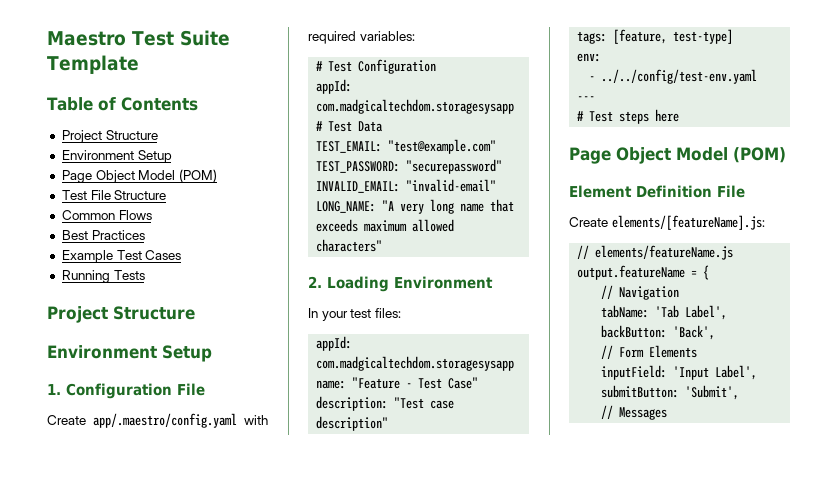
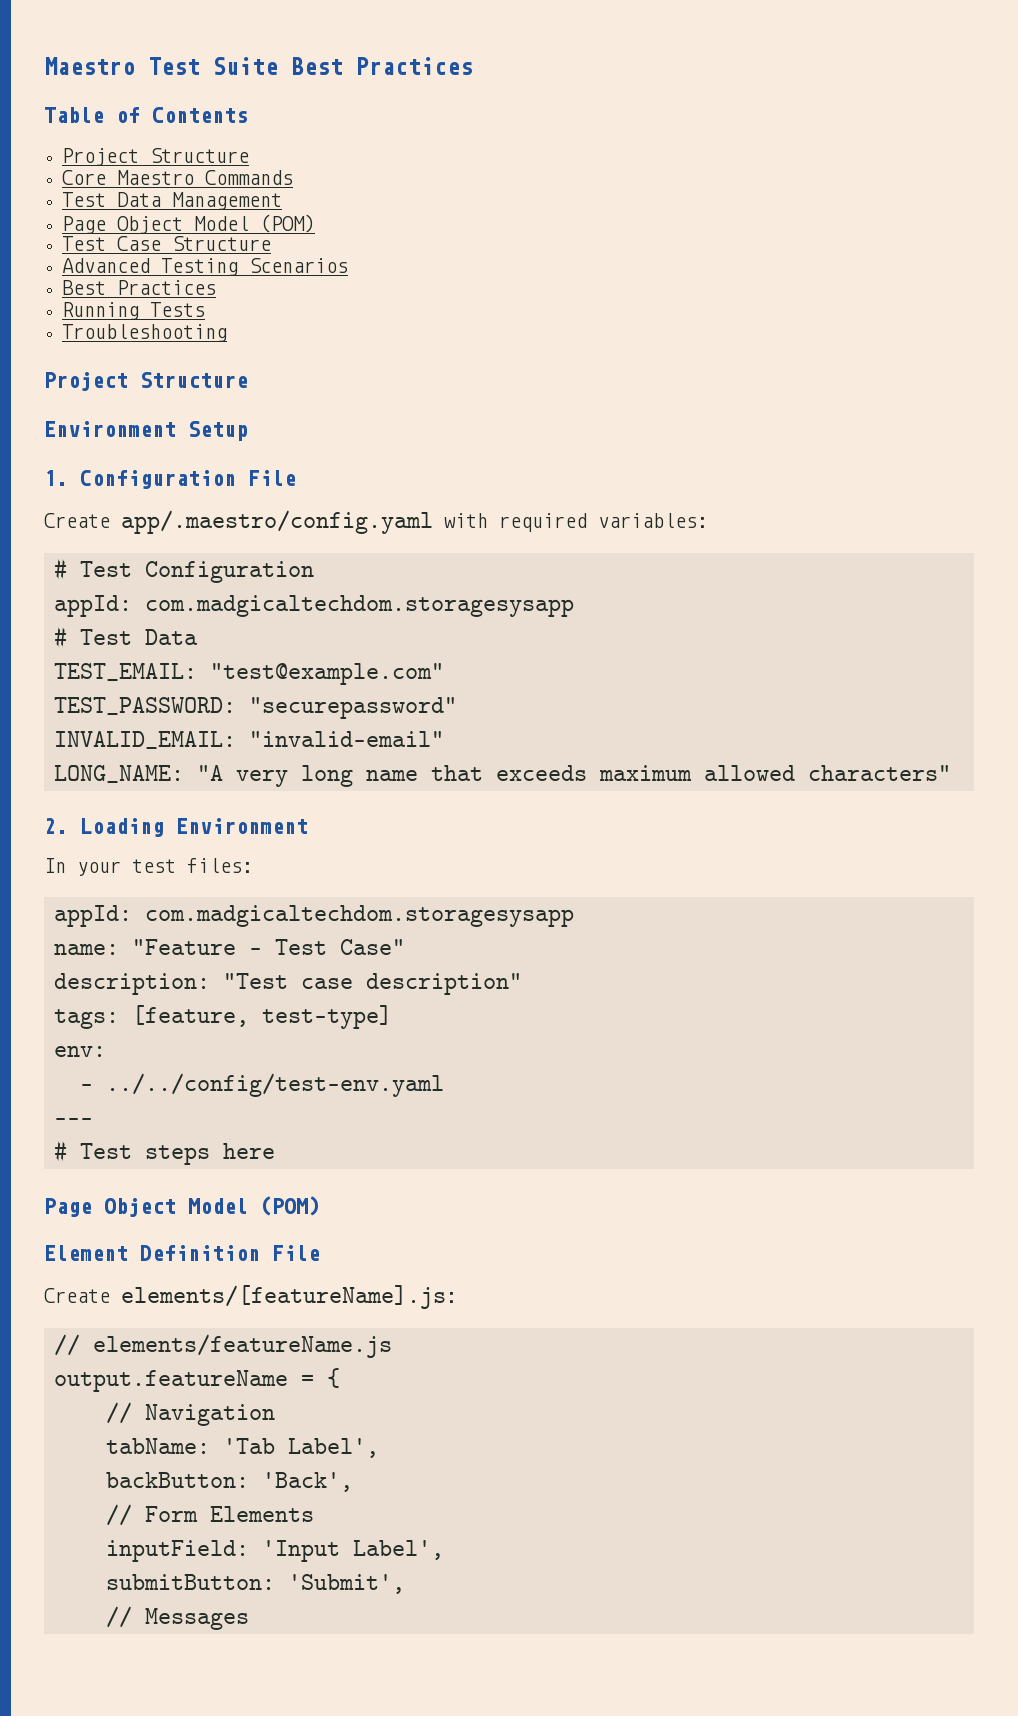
- Maestro Test Suite Template
+ Maestro Test Suite Best Practices
  Table of Contents
  Project Structure
- Environment Setup
+ Core Maestro Commands
+ Test Data Management
- Test File Structure
- Common Flows
+ Test Case Structure
+ Advanced Testing Scenarios
  Best Practices
- Example Test Cases
+ Troubleshooting

